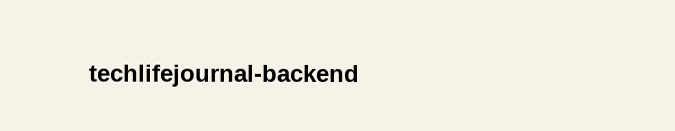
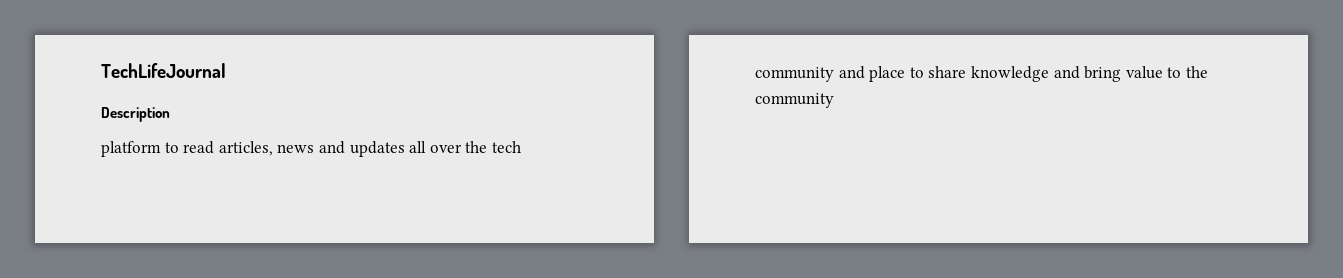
- techlifejournal-backend
+ TechLifeJournal
+ Description
+ platform to read articles, news and updates all over the tech community and place to share knowledge and bring value to the community

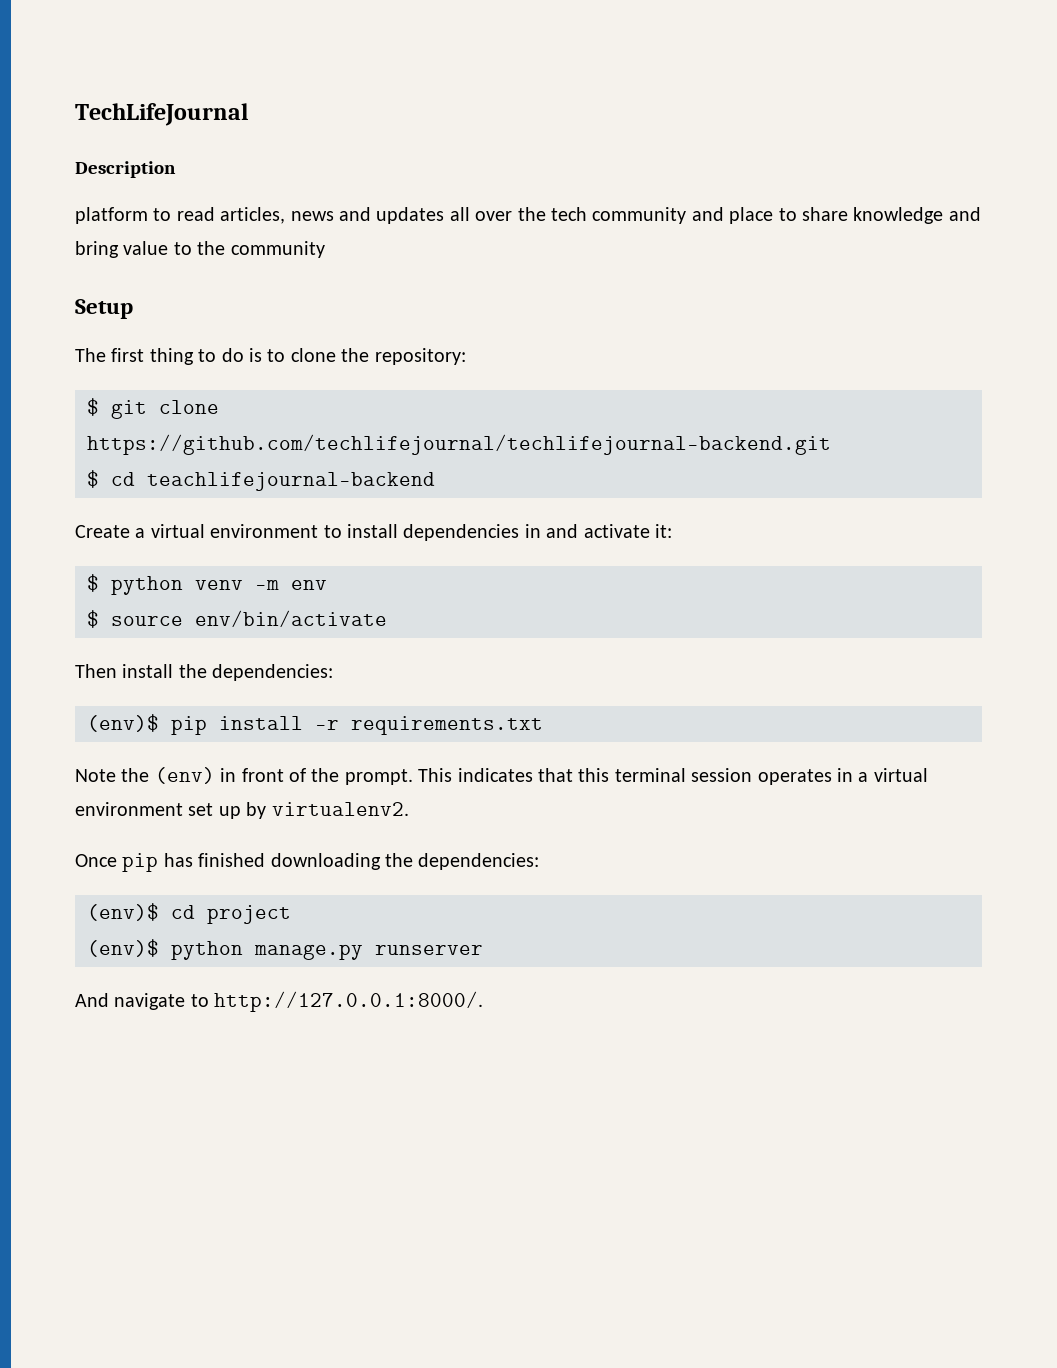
+ Setup
+ The first thing to do is to clone the repository:
+ $ git clone https://github.com/techlifejournal/techlifejournal-backend.git
+ $ cd teachlifejournal-backend
+ Create a virtual environment to install dependencies in and activate it:
+ $ python venv -m env
+ $ source env/bin/activate
+ Then install the dependencies:
+ (env)$ pip install -r requirements.txt
+ Note the (env) in front of the prompt. This indicates that this terminal session operates in a virtual environment set up by virtualenv2.
+ Once pip has finished downloading the dependencies:
+ (env)$ cd project
+ (env)$ python manage.py runserver
+ And navigate to http://127.0.0.1:8000/.

